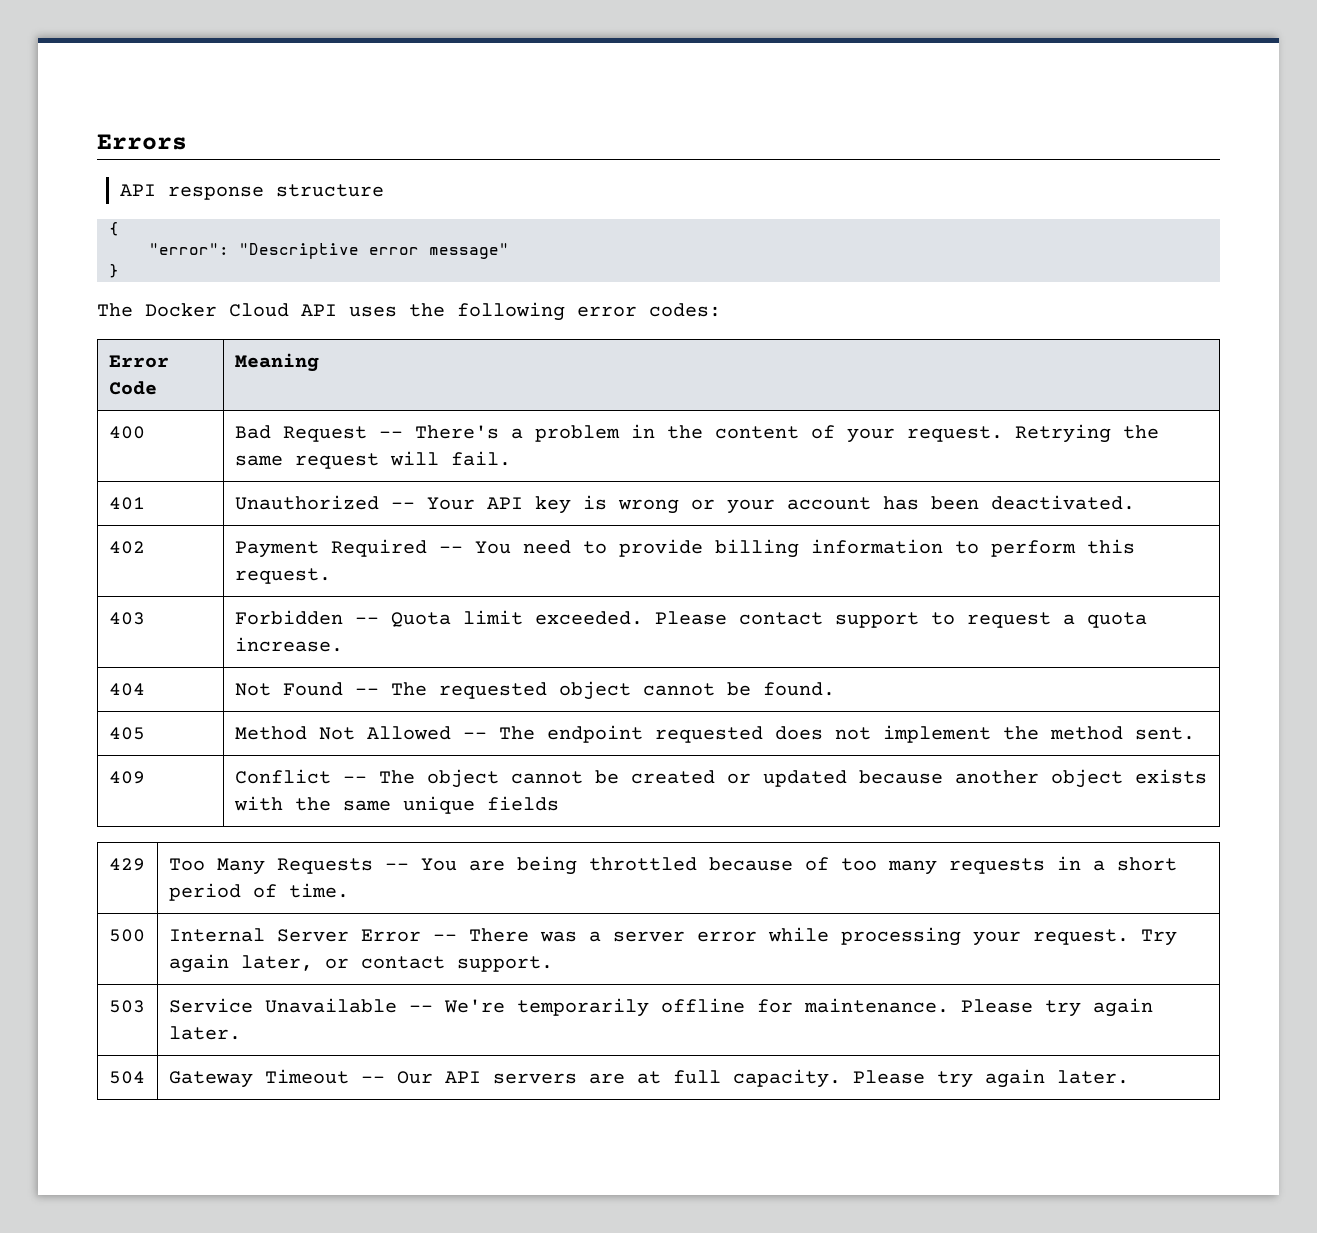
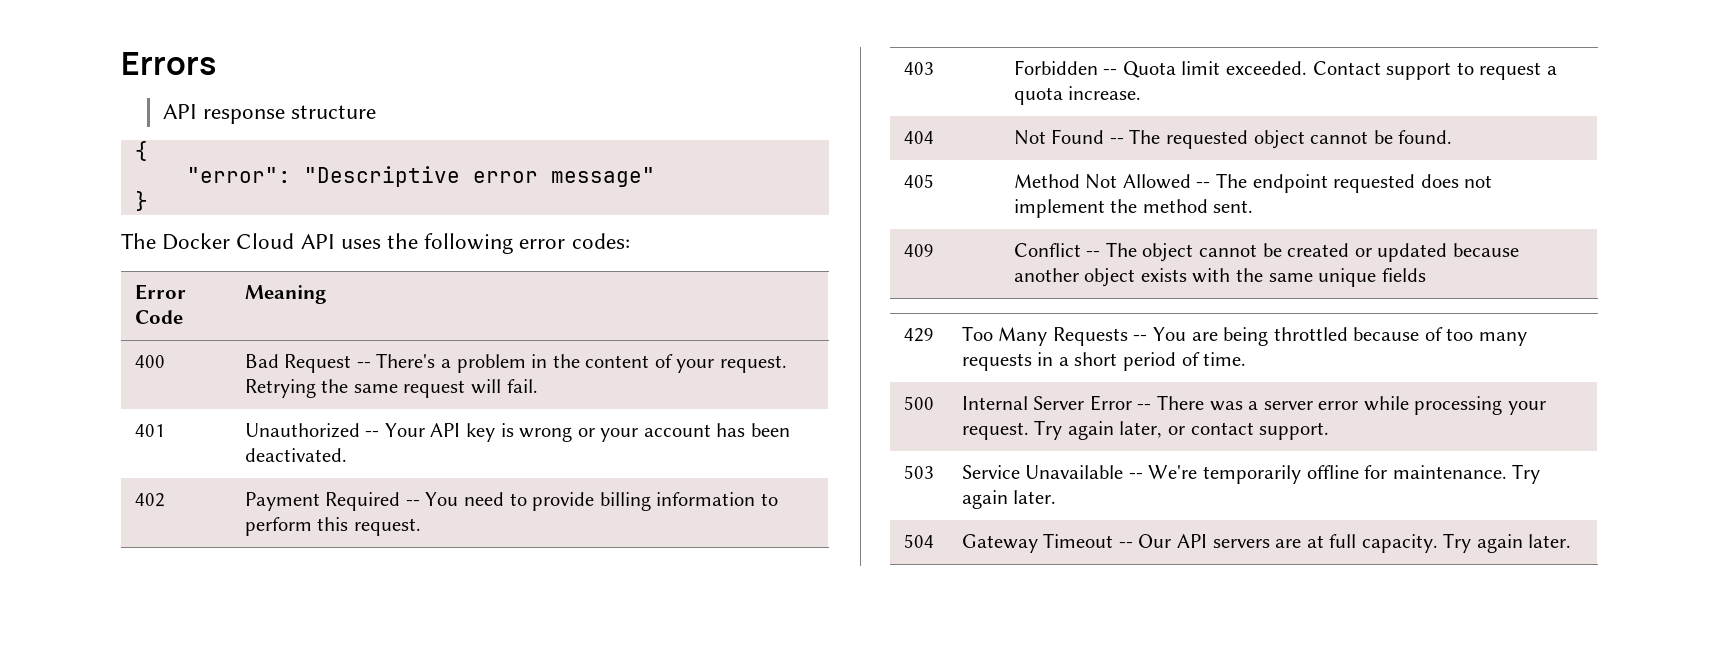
- 403 | Forbidden -- Quota limit exceeded. Please contact support to request a quota increase.
+ 403 | Forbidden -- Quota limit exceeded. Contact support to request a quota increase.
- 503 | Service Unavailable -- We're temporarily offline for maintenance. Please try again later.
+ 503 | Service Unavailable -- We're temporarily offline for maintenance. Try again later.
- 504 | Gateway Timeout -- Our API servers are at full capacity. Please try again later.
+ 504 | Gateway Timeout -- Our API servers are at full capacity. Try again later.

